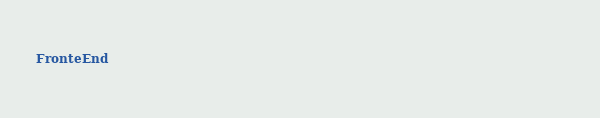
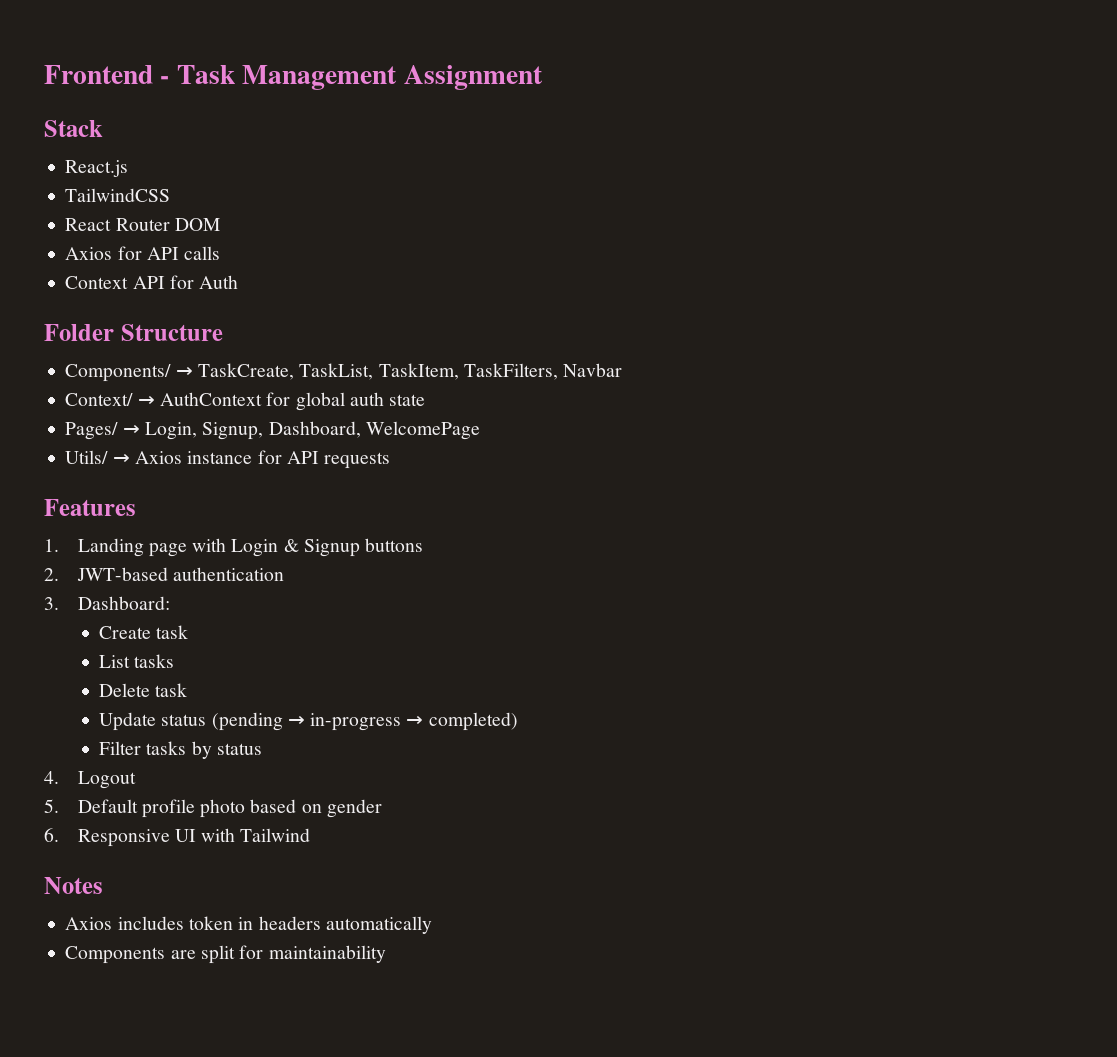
- FronteEnd
+ Frontend - Task Management Assignment
+ Stack
+ React.js
+ TailwindCSS
+ React Router DOM
+ Axios for API calls
+ Context API for Auth
+ Folder Structure
+ Components/ → TaskCreate, TaskList, TaskItem, TaskFilters, Navbar
+ Context/ → AuthContext for global auth state
+ Pages/ → Login, Signup, Dashboard, WelcomePage
+ Utils/ → Axios instance for API requests
+ Features
+ 1. Landing page with Login & Signup buttons
+ 2. JWT-based authentication
+ 3. Dashboard:
+ Create task
+ List tasks
+ Delete task
+ Update status (pending → in-progress → completed)
+ Filter tasks by status
+ 4. Logout
+ 5. Default profile photo based on gender
+ 6. Responsive UI with Tailwind
+ Notes
+ Axios includes token in headers automatically
+ Components are split for maintainability

